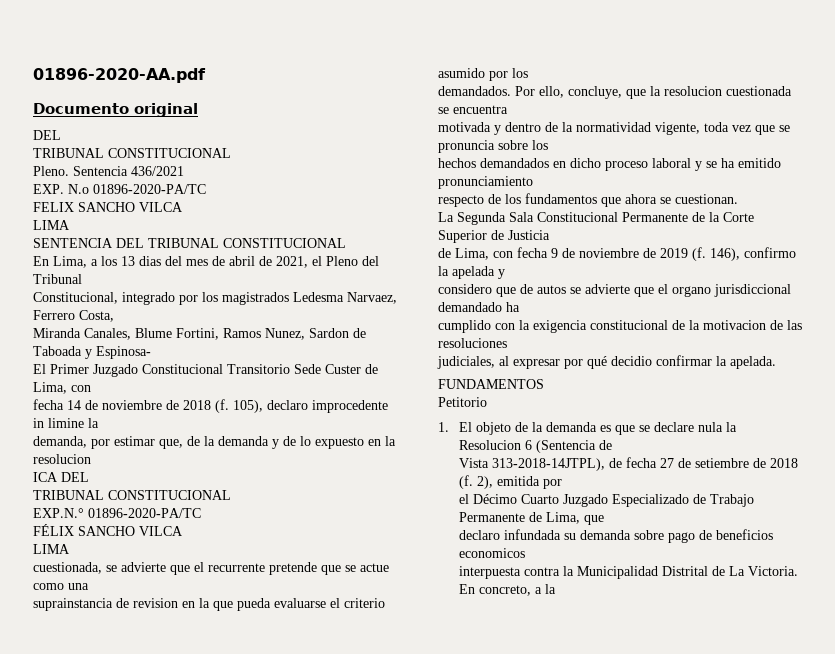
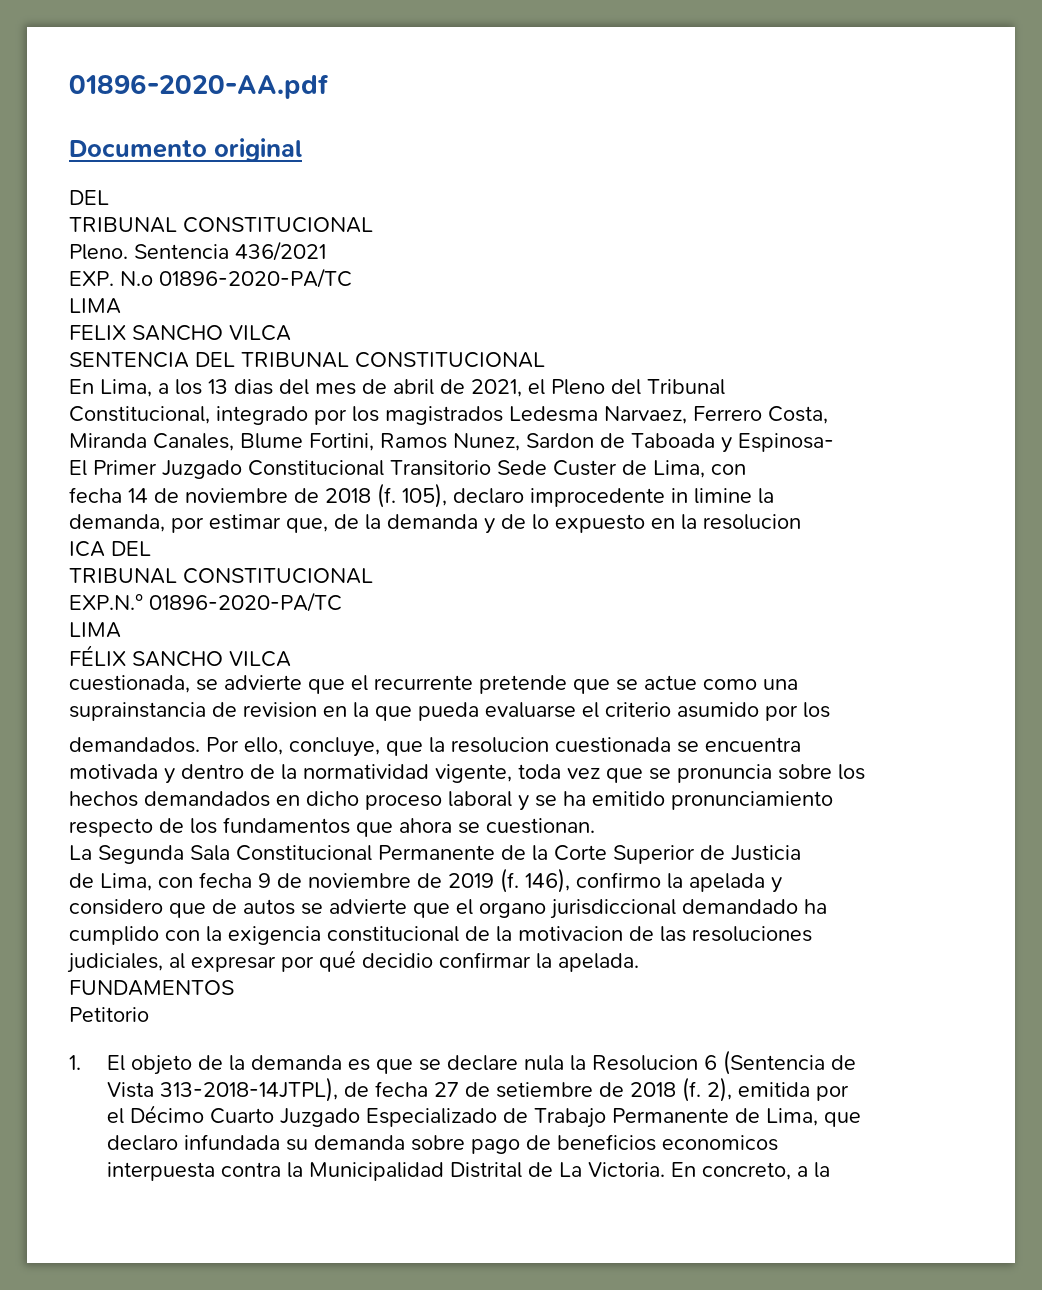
  EXP. N.o 01896-2020-PA/TC
+ LIMA
  FELIX SANCHO VILCA
- LIMA
  EXP.N.° 01896-2020-PA/TC
+ LIMA
  FÉLIX SANCHO VILCA
- LIMA

